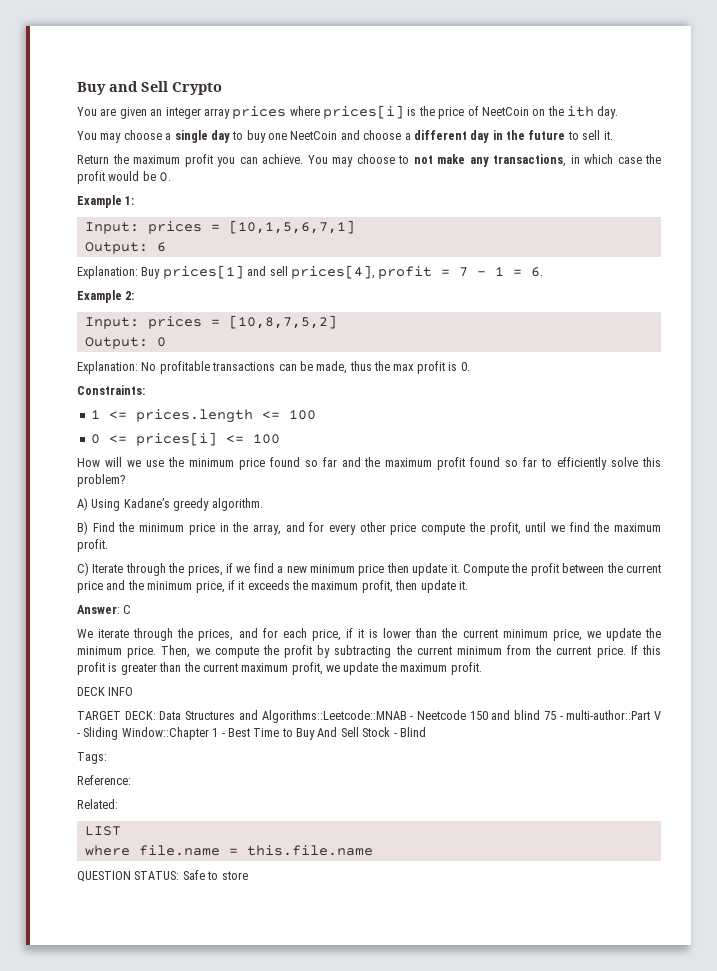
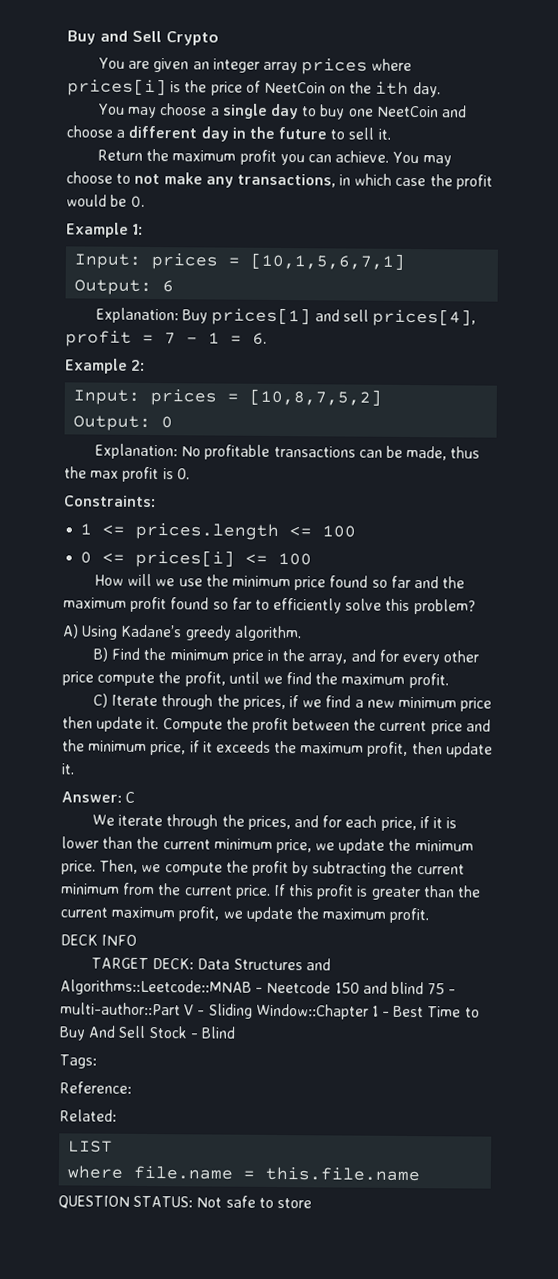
- QUESTION STATUS: Safe to store
+ QUESTION STATUS: Not safe to store

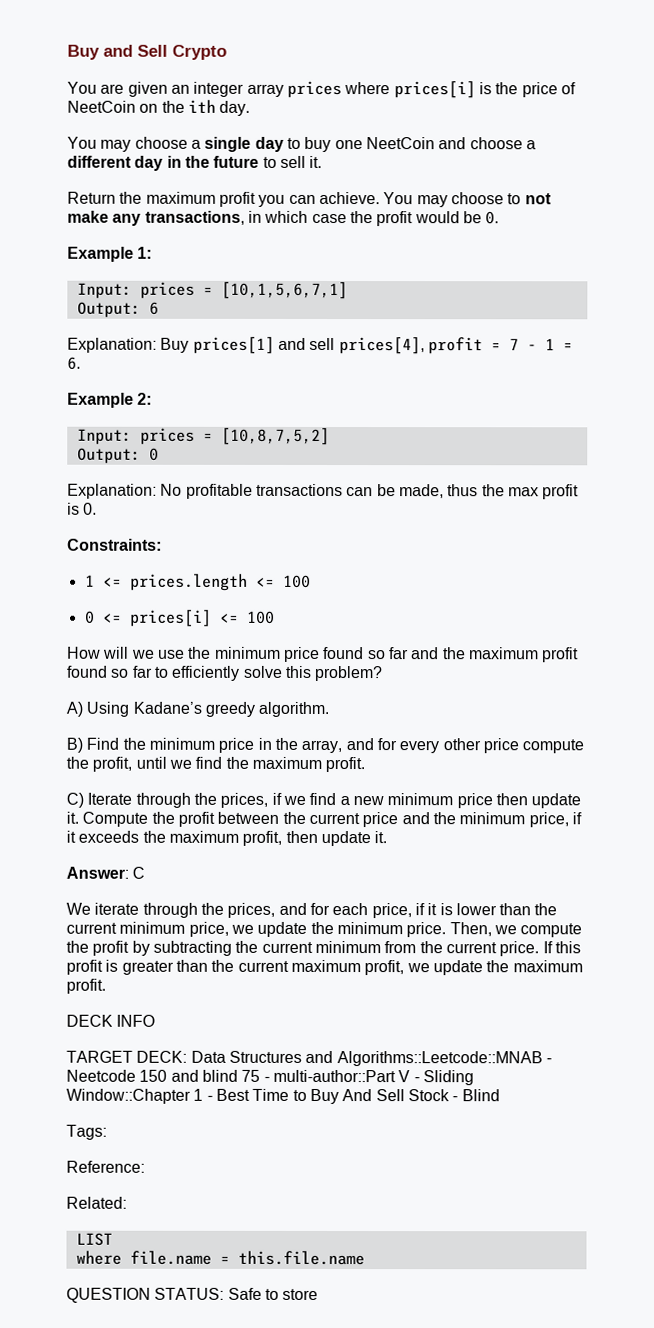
- QUESTION STATUS: Not safe to store
+ QUESTION STATUS: Safe to store

